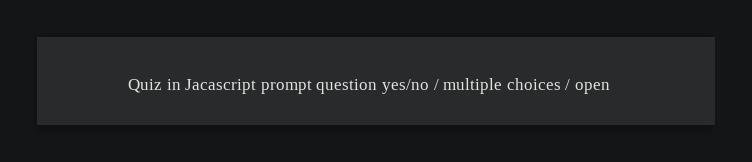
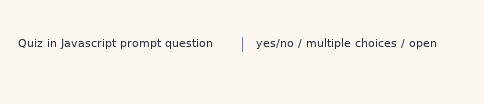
- Quiz in Jacascript prompt question yes/no / multiple choices / open
+ Quiz in Javascript prompt question yes/no / multiple choices / open

